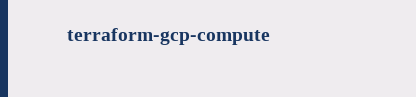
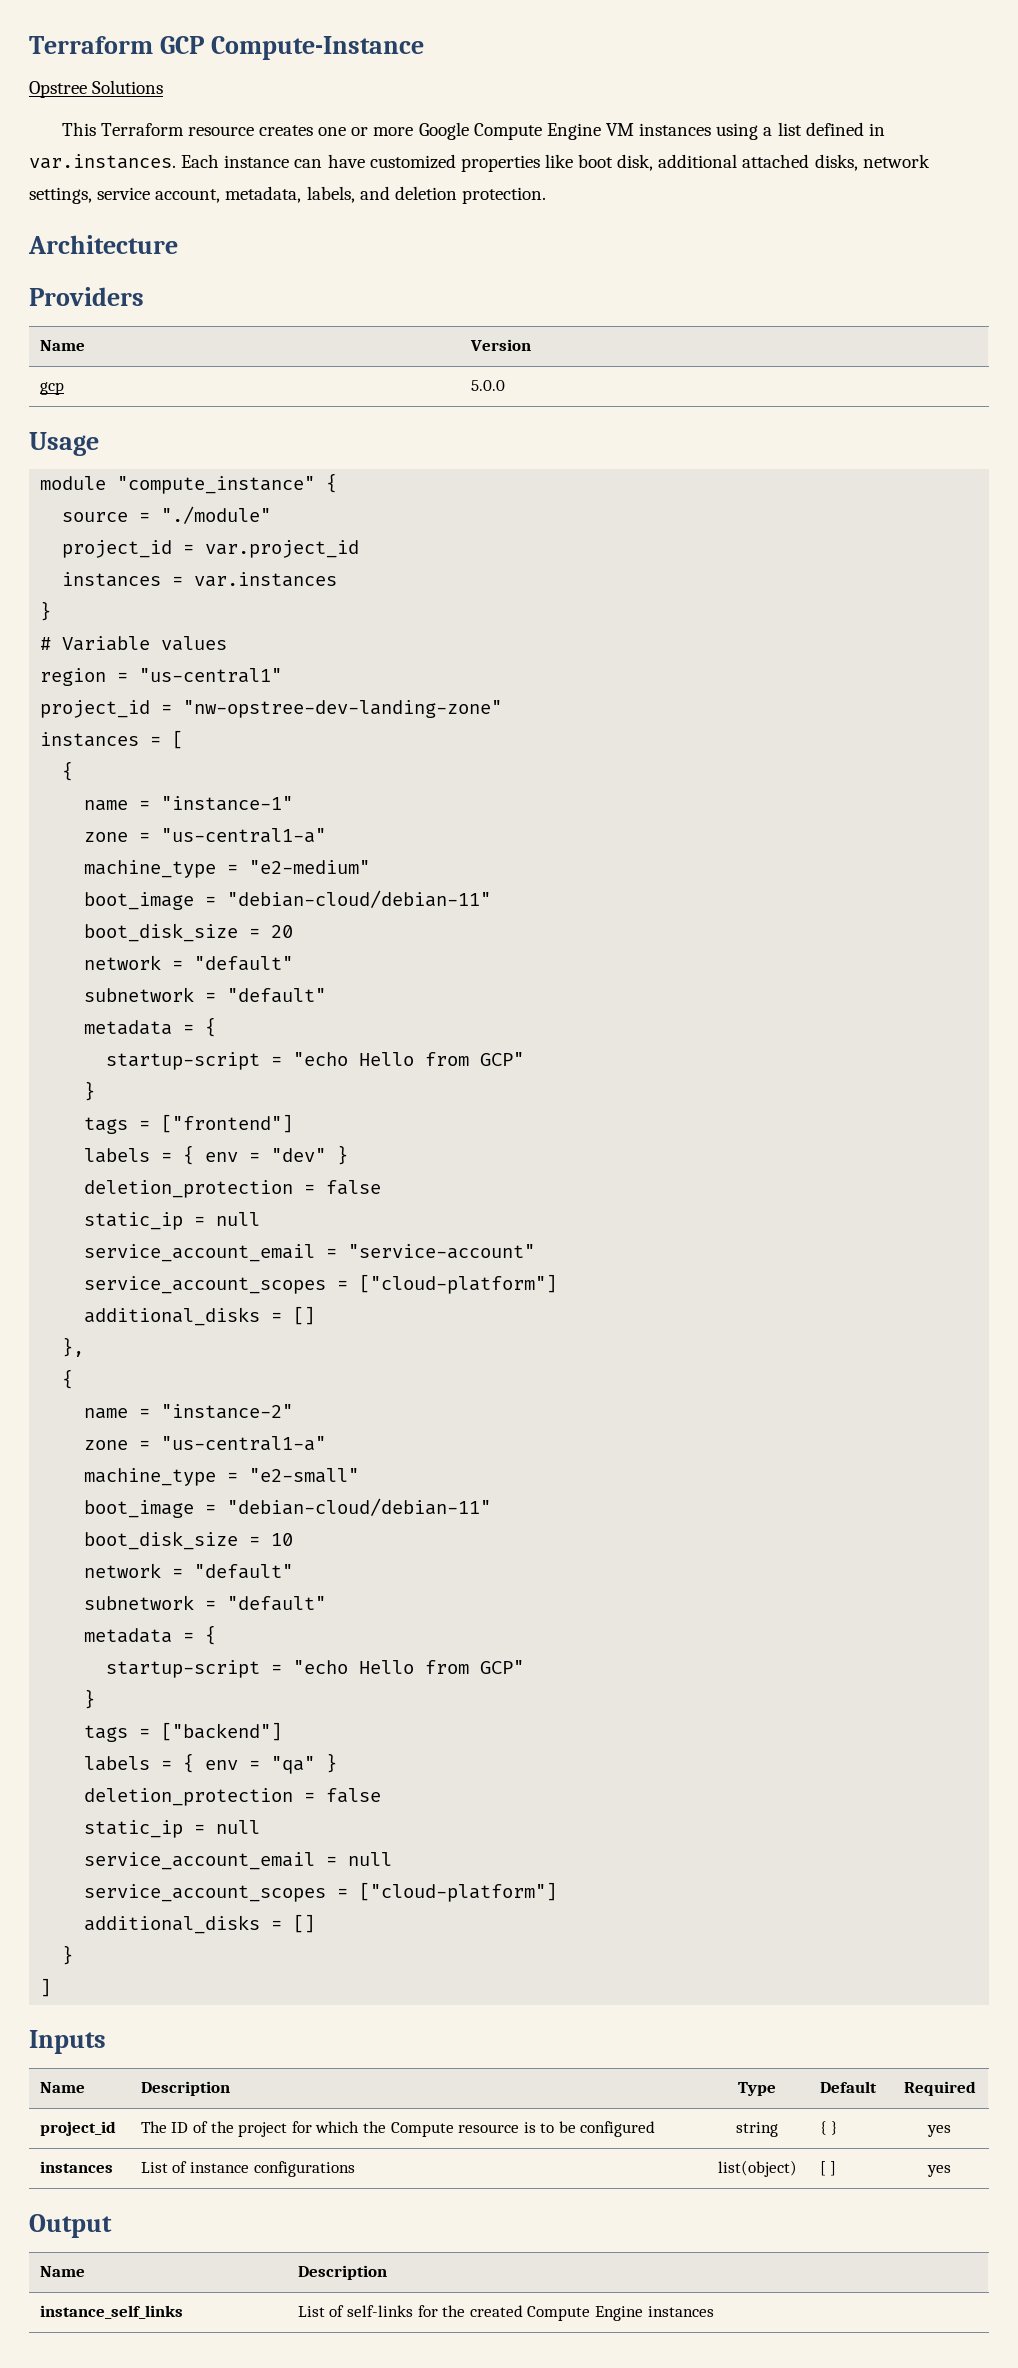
- terraform-gcp-compute
+ Terraform GCP Compute-Instance
+ Opstree Solutions
+ This Terraform resource creates one or more Google Compute Engine VM instances using a list defined in var.instances. Each instance can have customized properties like boot disk, additional attached disks, network settings, service account, metadata, labels, and deletion protection.
+ Architecture
+ Providers
+ Name | Version
+ gcp | 5.0.0
+ Usage
+ module "compute_instance" {
+ source = "./module"
+ project_id = var.project_id
+ instances = var.instances
+ }
+ # Variable values
+ region = "us-central1"
+ project_id = "nw-opstree-dev-landing-zone"
+ instances = [
+ {
+ name = "instance-1"
+ zone = "us-central1-a"
+ machine_type = "e2-medium"
+ boot_image = "debian-cloud/debian-11"
+ boot_disk_size = 20
+ network = "default"
+ subnetwork = "default"
+ metadata = {
+ startup-script = "echo Hello from GCP"
+ }
+ tags = ["frontend"]
+ labels = { env = "dev" }
+ deletion_protection = false
+ static_ip = null
+ service_account_email = "service-account"
+ service_account_scopes = ["cloud-platform"]
+ additional_disks = []
+ },
+ {
+ name = "instance-2"
+ zone = "us-central1-a"
+ machine_type = "e2-small"
+ boot_image = "debian-cloud/debian-11"
+ boot_disk_size = 10
+ network = "default"
+ subnetwork = "default"
+ metadata = {
+ startup-script = "echo Hello from GCP"
+ }
+ tags = ["backend"]
+ labels = { env = "qa" }
+ deletion_protection = false
+ static_ip = null
+ service_account_email = null
+ service_account_scopes = ["cloud-platform"]
+ additional_disks = []
+ }
+ ]
+ Inputs
+ Name | Description | Type | Default | Required
+ project_id | The ID of the project for which the Compute resource is to be configured | string | { } | yes
+ instances | List of instance configurations | list(object) | [ ] | yes
+ Output
+ Name | Description
+ instance_self_links | List of self-links for the created Compute Engine instances

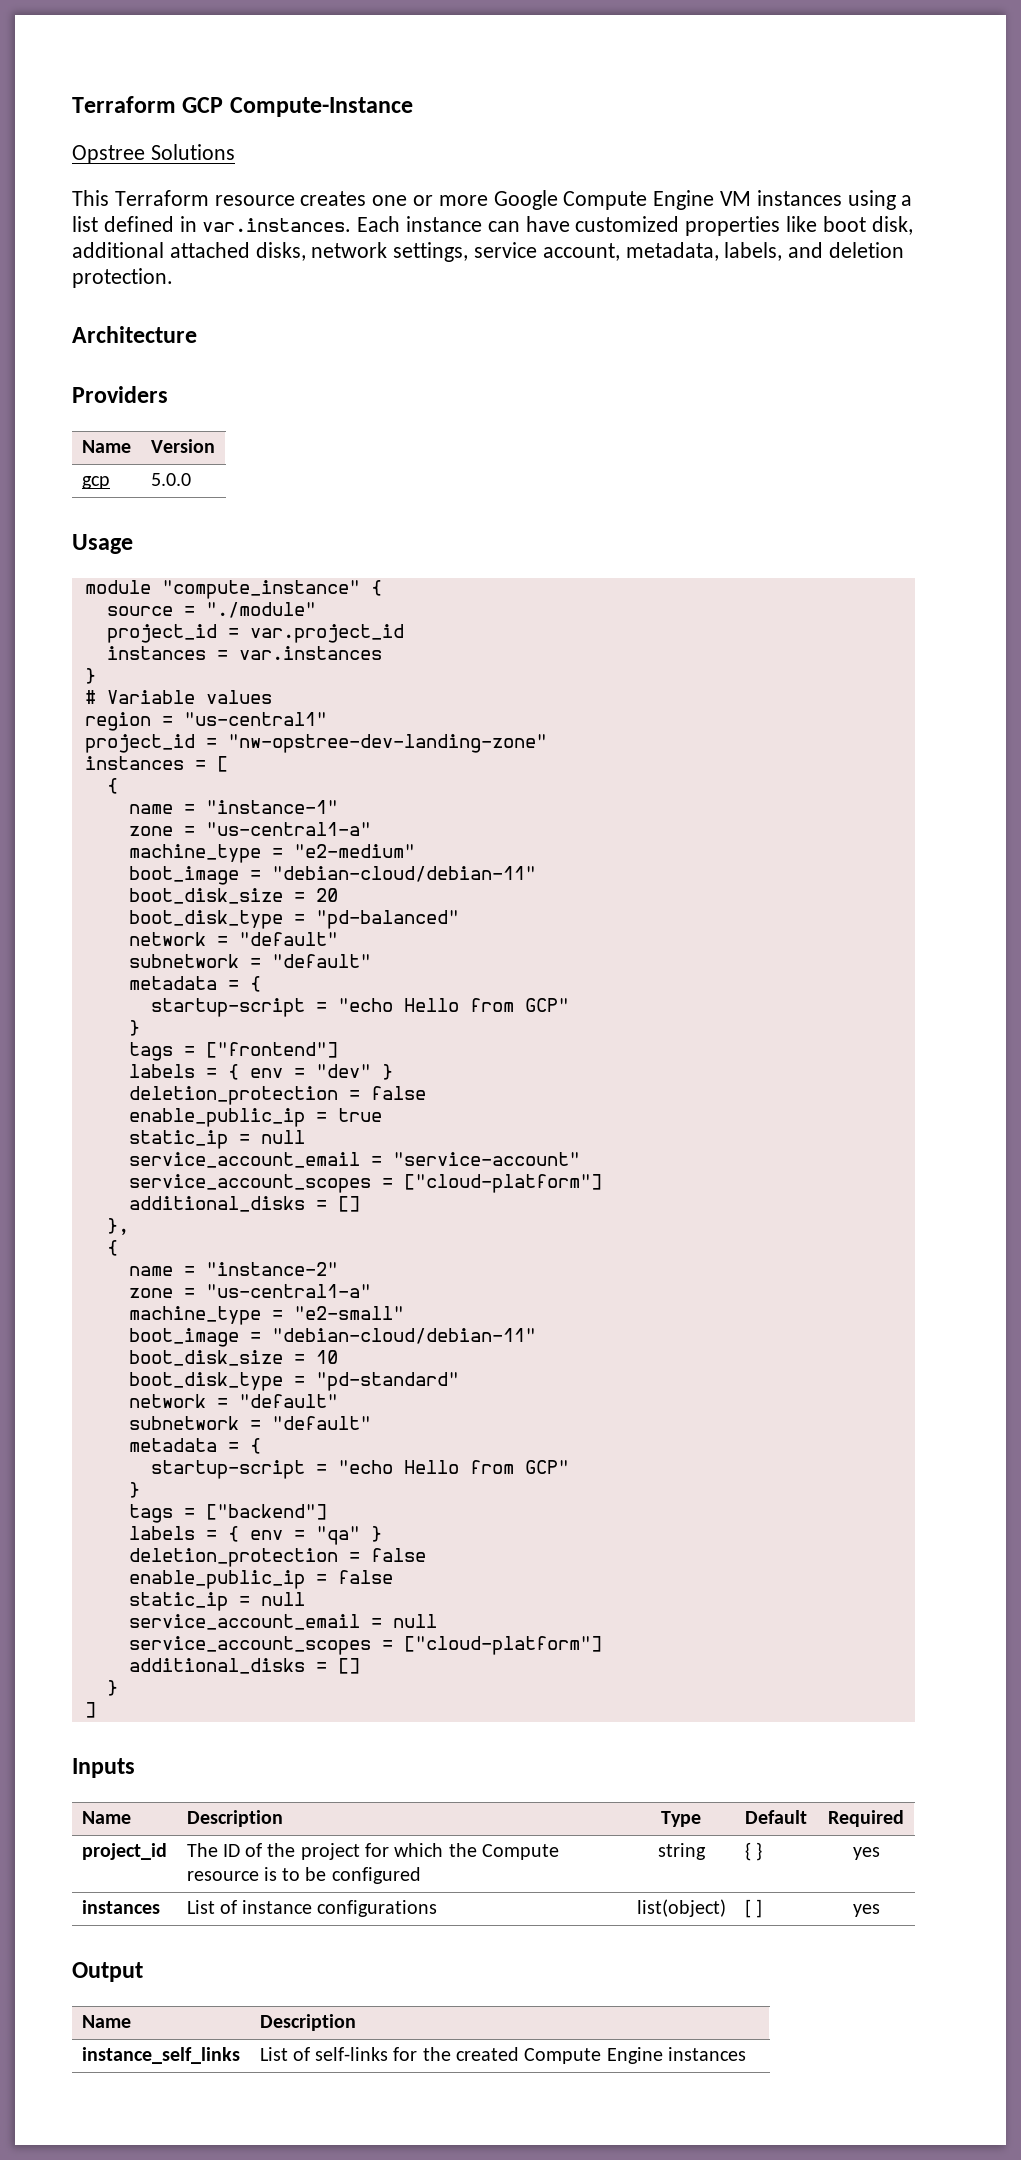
+ boot_disk_type = "pd-balanced"
+ enable_public_ip = true
+ boot_disk_type = "pd-standard"
+ enable_public_ip = false

